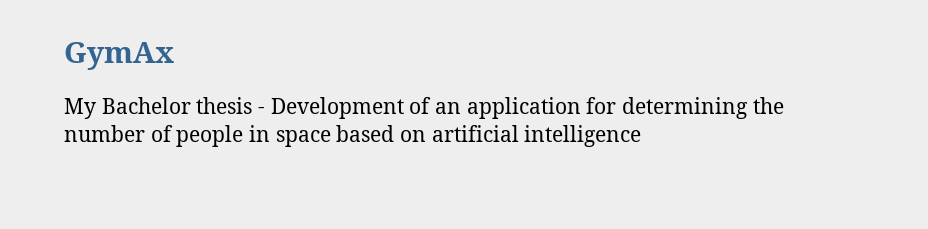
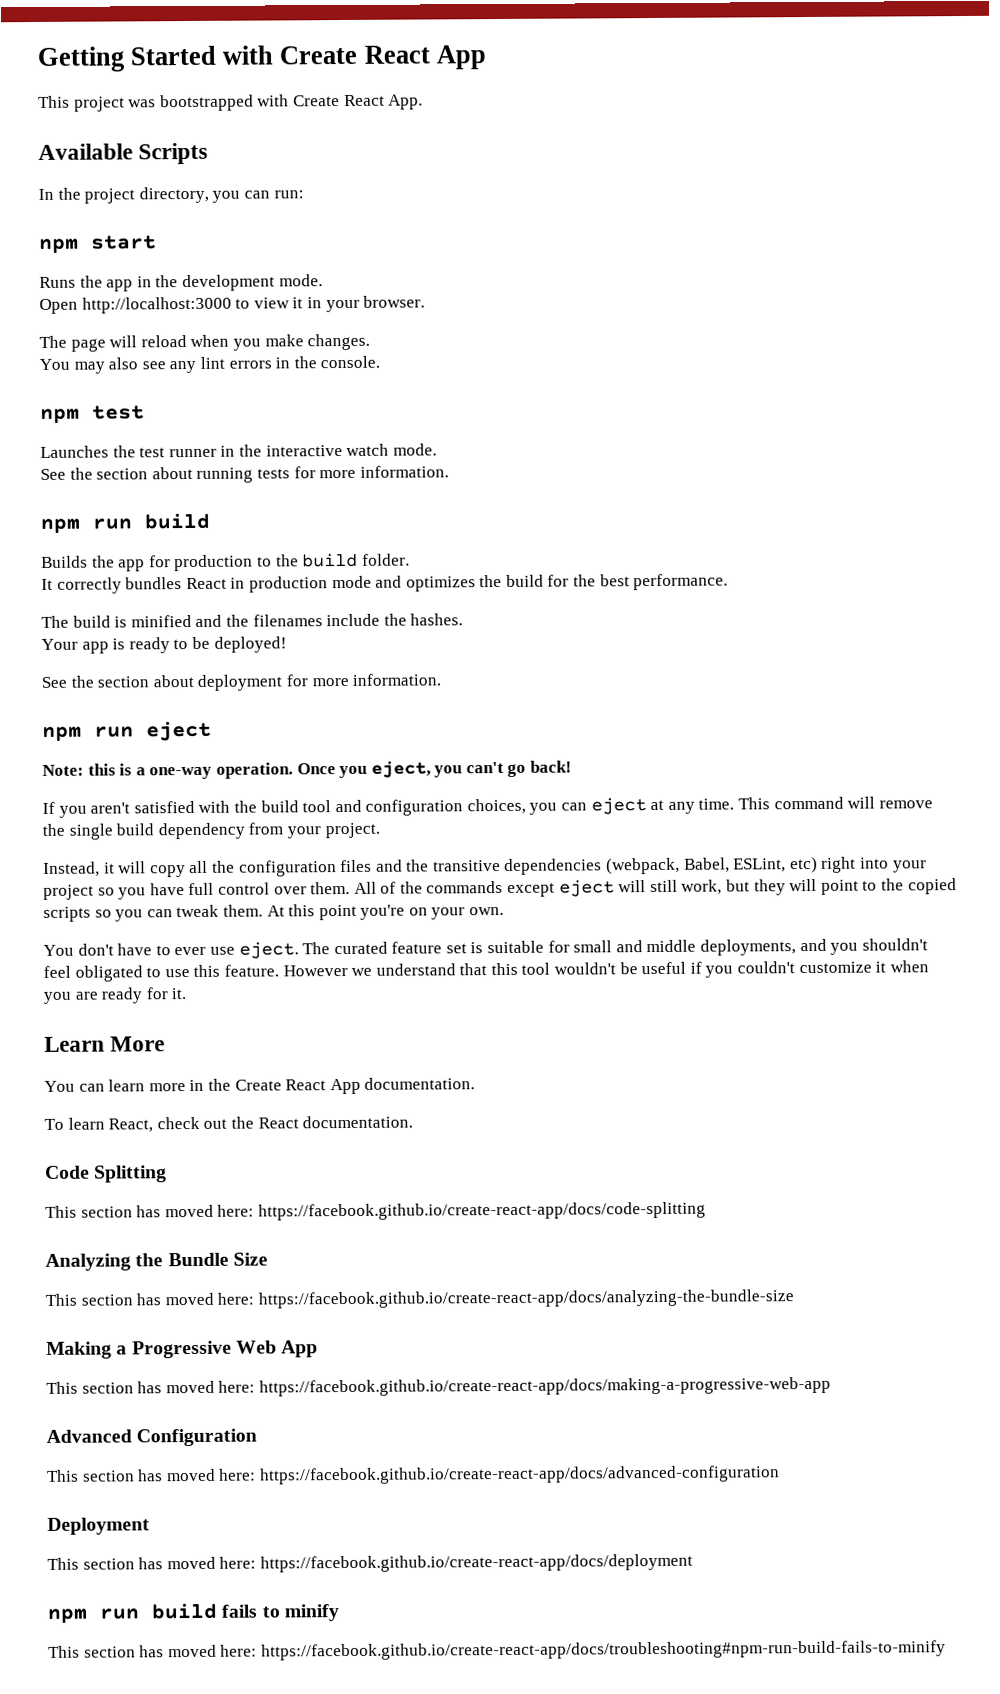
- GymAx
- My Bachelor thesis - Development of an application for determining the number of people in space based on artificial intelligence
+ Getting Started with Create React App
+ This project was bootstrapped with Create React App.
+ Available Scripts
+ In the project directory, you can run:
+ npm start
+ Runs the app in the development mode.
+ Open http://localhost:3000 to view it in your browser.
+ The page will reload when you make changes.
+ You may also see any lint errors in the console.
+ npm test
+ Launches the test runner in the interactive watch mode.
+ See the section about running tests for more information.
+ npm run build
+ Builds the app for production to the build folder.
+ It correctly bundles React in production mode and optimizes the build for the best performance.
+ The build is minified and the filenames include the hashes.
+ Your app is ready to be deployed!
+ See the section about deployment for more information.
+ npm run eject
+ Note: this is a one-way operation. Once you eject, you can't go back!
+ If you aren't satisfied with the build tool and configuration choices, you can eject at any time. This command will remove the single build dependency from your project.
+ Instead, it will copy all the configuration files and the transitive dependencies (webpack, Babel, ESLint, etc) right into your project so you have full control over them. All of the commands except eject will still work, but they will point to the copied scripts so you can tweak them. At this point you're on your own.
+ You don't have to ever use eject. The curated feature set is suitable for small and middle deployments, and you shouldn't feel obligated to use this feature. However we understand that this tool wouldn't be useful if you couldn't customize it when you are ready for it.
+ Learn More
+ You can learn more in the Create React App documentation.
+ To learn React, check out the React documentation.
+ Code Splitting
+ This section has moved here: https://facebook.github.io/create-react-app/docs/code-splitting
+ Analyzing the Bundle Size
+ This section has moved here: https://facebook.github.io/create-react-app/docs/analyzing-the-bundle-size
+ Making a Progressive Web App
+ This section has moved here: https://facebook.github.io/create-react-app/docs/making-a-progressive-web-app
+ Advanced Configuration
+ This section has moved here: https://facebook.github.io/create-react-app/docs/advanced-configuration
+ Deployment
+ This section has moved here: https://facebook.github.io/create-react-app/docs/deployment
+ npm run build fails to minify
+ This section has moved here: https://facebook.github.io/create-react-app/docs/troubleshooting#npm-run-build-fails-to-minify

